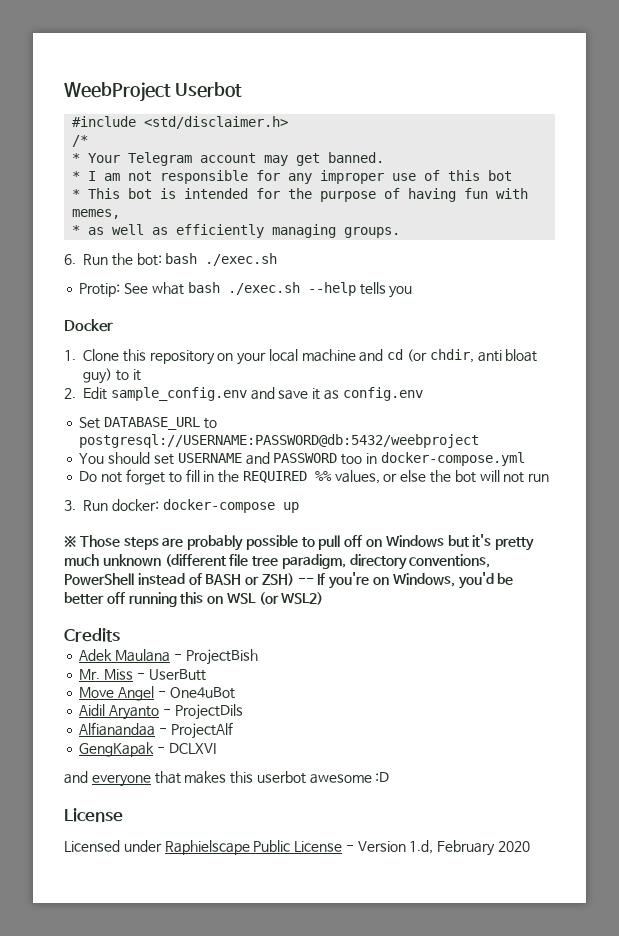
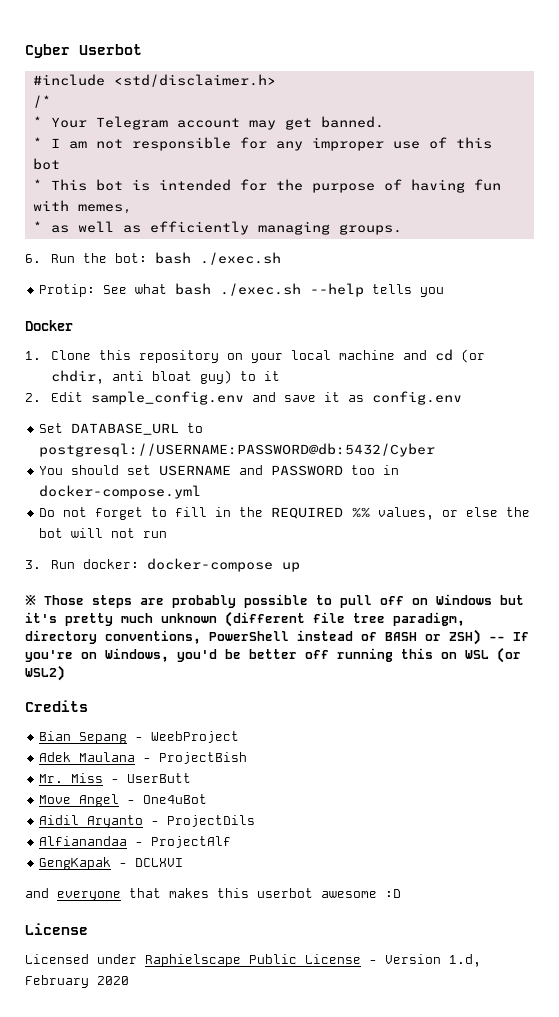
- WeebProject Userbot
+ Cyber Userbot
- Set DATABASE_URL to postgresql://USERNAME:PASSWORD@db:5432/weebproject
+ Set DATABASE_URL to postgresql://USERNAME:PASSWORD@db:5432/Cyber
+ Bian Sepang - WeebProject

